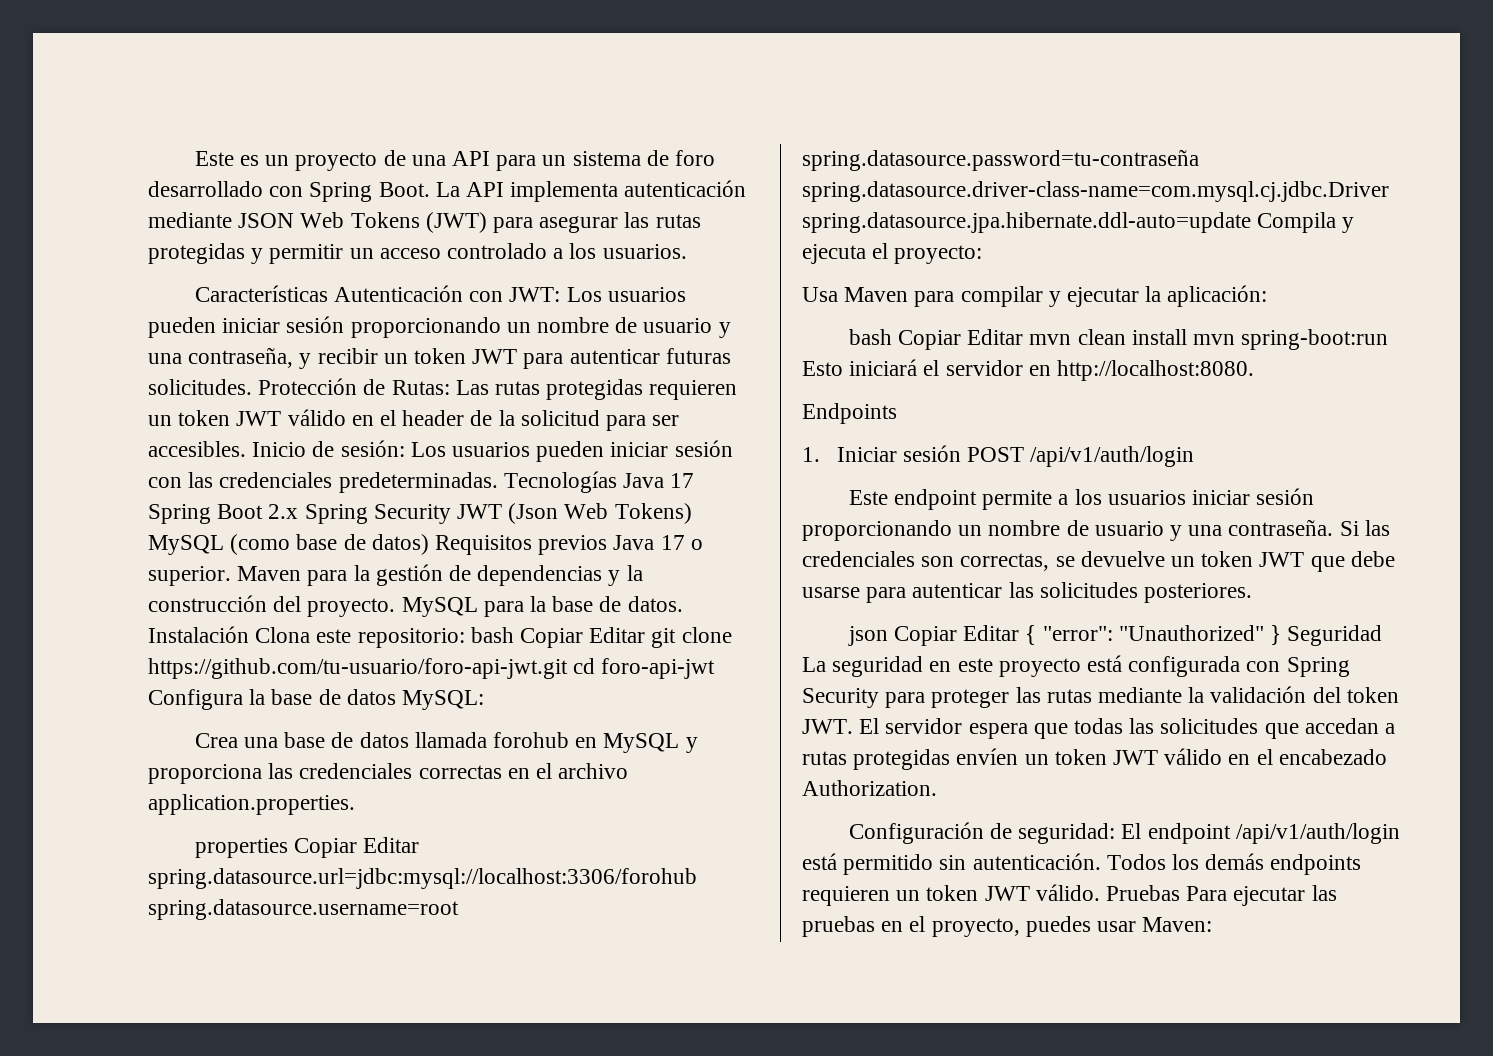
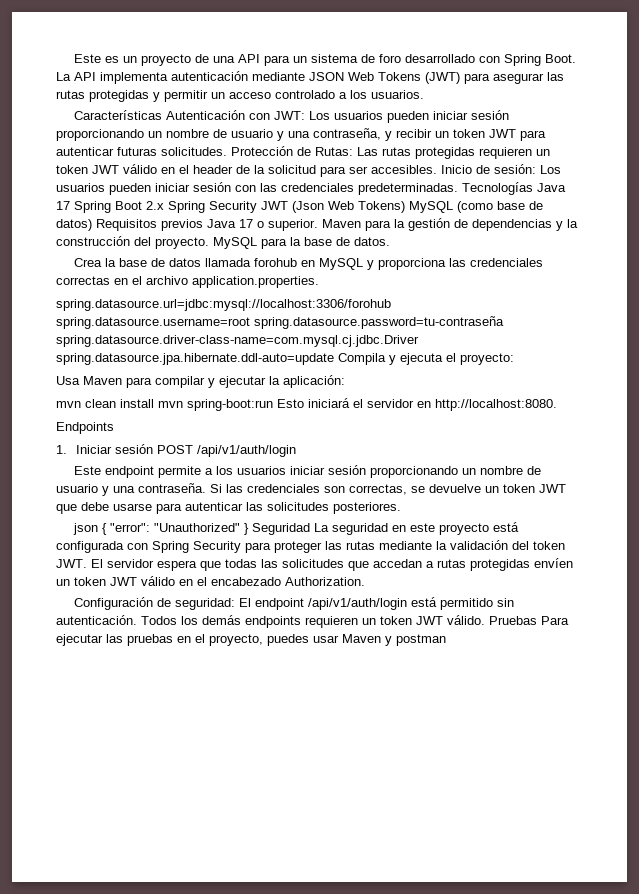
- Instalación Clona este repositorio: bash Copiar Editar git clone https://github.com/tu-usuario/foro-api-jwt.git cd foro-api-jwt Configura la base de datos MySQL:
- Crea una base de datos llamada forohub en MySQL y proporciona las credenciales correctas en el archivo application.properties.
+ Crea la base de datos llamada forohub en MySQL y proporciona las credenciales correctas en el archivo application.properties.
- properties Copiar Editar spring.datasource.url=jdbc:mysql://localhost:3306/forohub spring.datasource.username=root spring.datasource.password=tu-contraseña spring.datasource.driver-class-name=com.mysql.cj.jdbc.Driver spring.datasource.jpa.hibernate.ddl-auto=update Compila y ejecuta el proyecto:
+ spring.datasource.url=jdbc:mysql://localhost:3306/forohub spring.datasource.username=root spring.datasource.password=tu-contraseña spring.datasource.driver-class-name=com.mysql.cj.jdbc.Driver spring.datasource.jpa.hibernate.ddl-auto=update Compila y ejecuta el proyecto:
- bash Copiar Editar mvn clean install mvn spring-boot:run Esto iniciará el servidor en http://localhost:8080.
+ mvn clean install mvn spring-boot:run Esto iniciará el servidor en http://localhost:8080.
- json Copiar Editar { "error": "Unauthorized" } Seguridad La seguridad en este proyecto está configurada con Spring Security para proteger las rutas mediante la validación del token JWT. El servidor espera que todas las solicitudes que accedan a rutas protegidas envíen un token JWT válido en el encabezado Authorization.
+ json { "error": "Unauthorized" } Seguridad La seguridad en este proyecto está configurada con Spring Security para proteger las rutas mediante la validación del token JWT. El servidor espera que todas las solicitudes que accedan a rutas protegidas envíen un token JWT válido en el encabezado Authorization.
- Pruebas Para ejecutar las pruebas en el proyecto, puedes usar Maven:
+ Pruebas Para ejecutar las pruebas en el proyecto, puedes usar Maven y postman

